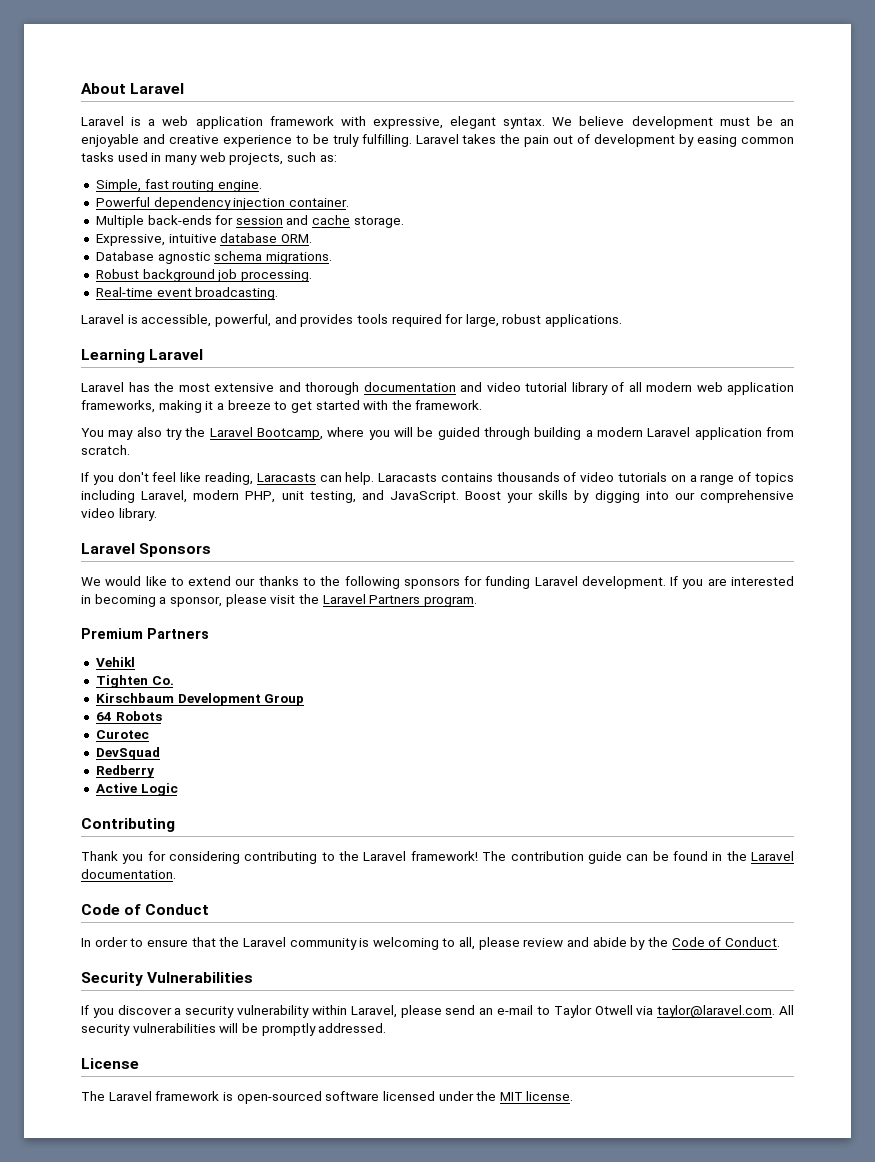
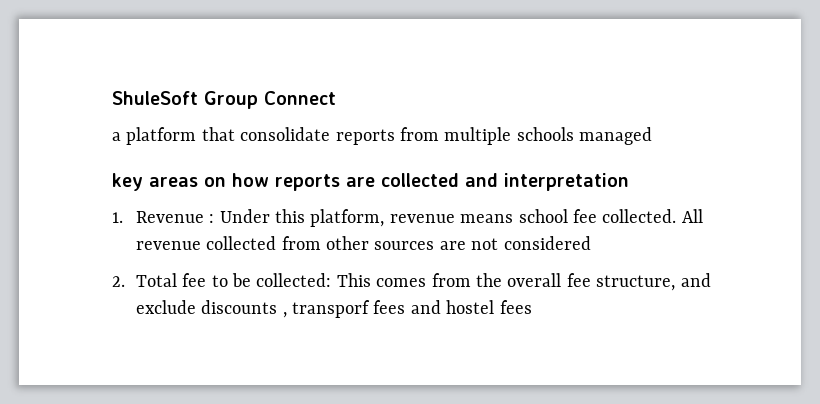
- About Laravel
- Laravel is a web application framework with expressive, elegant syntax. We believe development must be an enjoyable and creative experience to be truly fulfilling. Laravel takes the pain out of development by easing common tasks used in many web projects, such as:
- Simple, fast routing engine.
- Powerful dependency injection container.
- Multiple back-ends for session and cache storage.
- Expressive, intuitive database ORM.
- Database agnostic schema migrations.
- Robust background job processing.
- Real-time event broadcasting.
- Laravel is accessible, powerful, and provides tools required for large, robust applications.
- Learning Laravel
- Laravel has the most extensive and thorough documentation and video tutorial library of all modern web application frameworks, making it a breeze to get started with the framework.
- You may also try the Laravel Bootcamp, where you will be guided through building a modern Laravel application from scratch.
- If you don't feel like reading, Laracasts can help. Laracasts contains thousands of video tutorials on a range of topics including Laravel, modern PHP, unit testing, and JavaScript. Boost your skills by digging into our comprehensive video library.
- Laravel Sponsors
- We would like to extend our thanks to the following sponsors for funding Laravel development. If you are interested in becoming a sponsor, please visit the Laravel Partners program.
- Premium Partners
- Vehikl
- Tighten Co.
- Kirschbaum Development Group
- 64 Robots
- Curotec
- DevSquad
- Redberry
- Active Logic
- Contributing
- Thank you for considering contributing to the Laravel framework! The contribution guide can be found in the Laravel documentation.
- Code of Conduct
- In order to ensure that the Laravel community is welcoming to all, please review and abide by the Code of Conduct.
- Security Vulnerabilities
- If you discover a security vulnerability within Laravel, please send an e-mail to Taylor Otwell via taylor@laravel.com. All security vulnerabilities will be promptly addressed.
- License
- The Laravel framework is open-sourced software licensed under the MIT license.
+ ShuleSoft Group Connect
+ a platform that consolidate reports from multiple schools managed
+ key areas on how reports are collected and interpretation
+ 1. Revenue : Under this platform, revenue means school fee collected. All revenue collected from other sources are not considered
+ 2. Total fee to be collected: This comes from the overall fee structure, and exclude discounts , transporf fees and hostel fees

